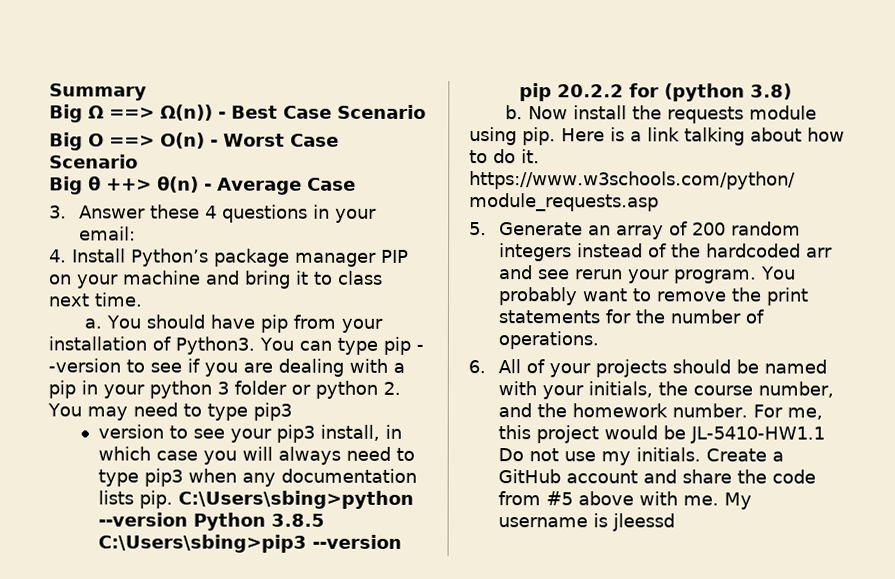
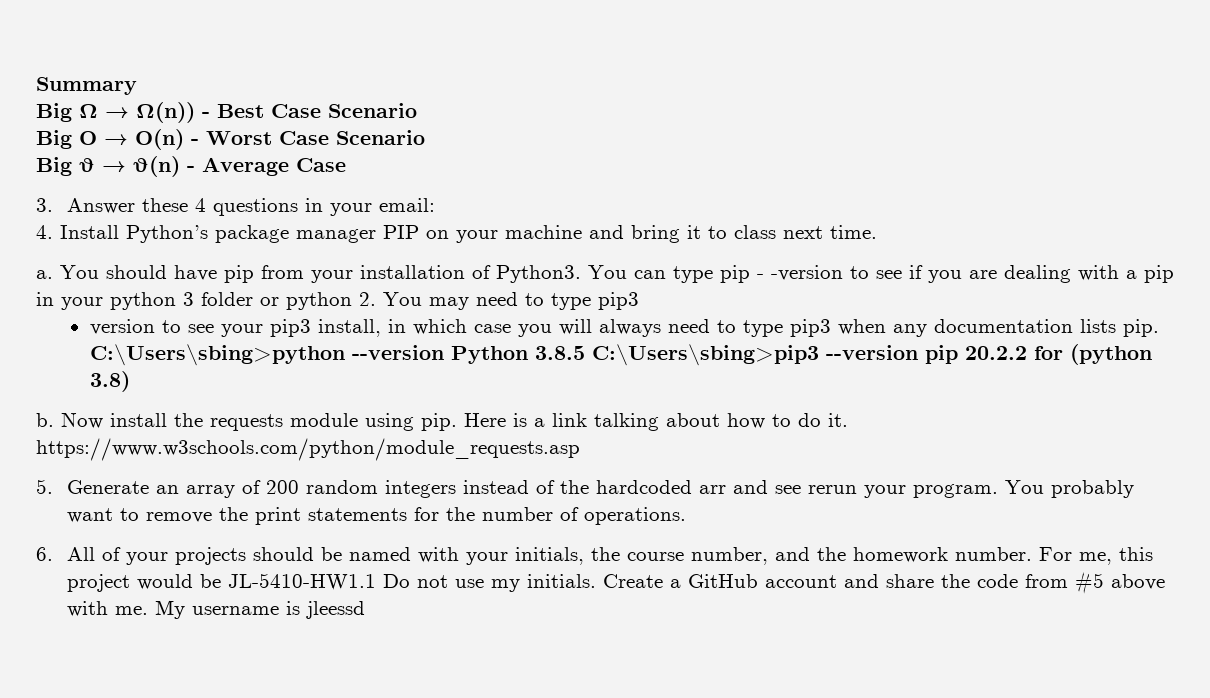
- Big Ω ==> Ω(n)) - Best Case Scenario
+ Big Ω → Ω(n)) - Best Case Scenario
- Big O ==> O(n) - Worst Case Scenario
+ Big O → O(n) - Worst Case Scenario
- Big θ ++> θ(n) - Average Case
+ Big θ → θ(n) - Average Case

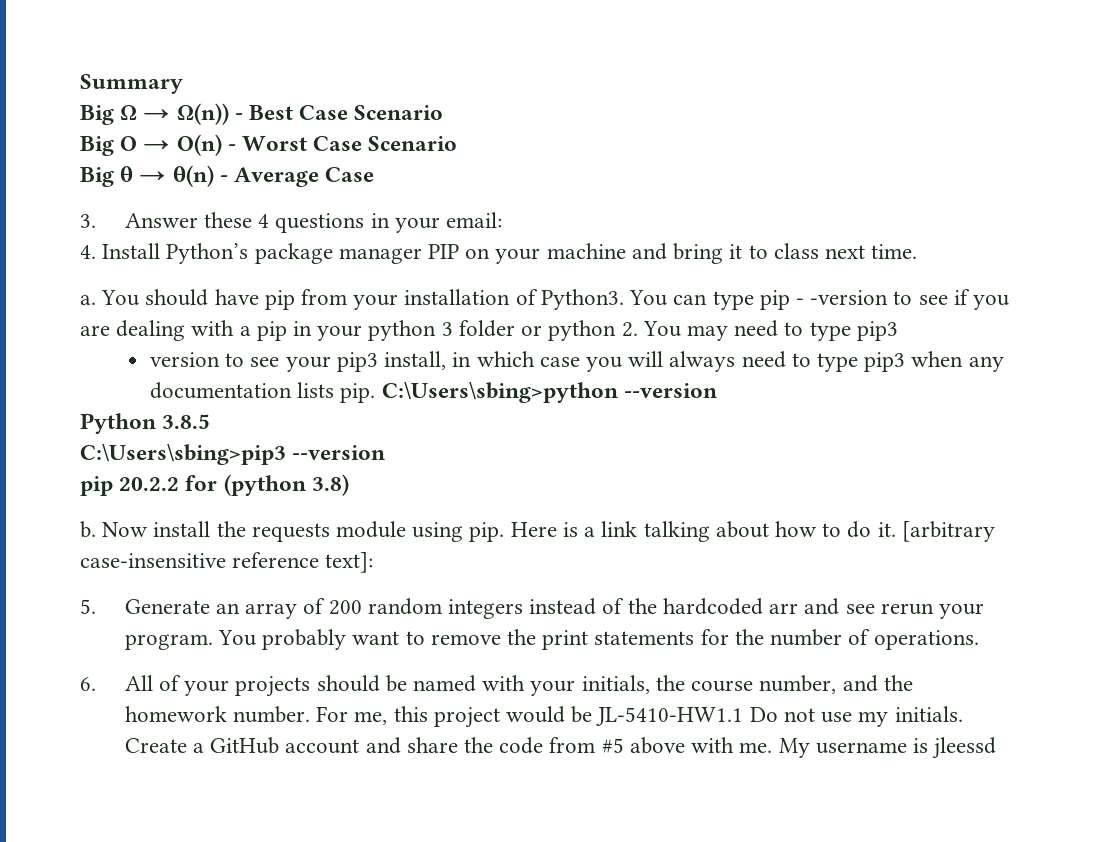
- C:\Users\sbing>python --version Python 3.8.5 C:\Users\sbing>pip3 --version pip 20.2.2 for (python 3.8)
+ C:\Users\sbing>python --version
+ Python 3.8.5
+ C:\Users\sbing>pip3 --version
+ pip 20.2.2 for (python 3.8)
- Here is a link talking about how to do it. https://www.w3schools.com/python/module_requests.asp
+ Here is a link talking about how to do it. [arbitrary case-insensitive reference text]:

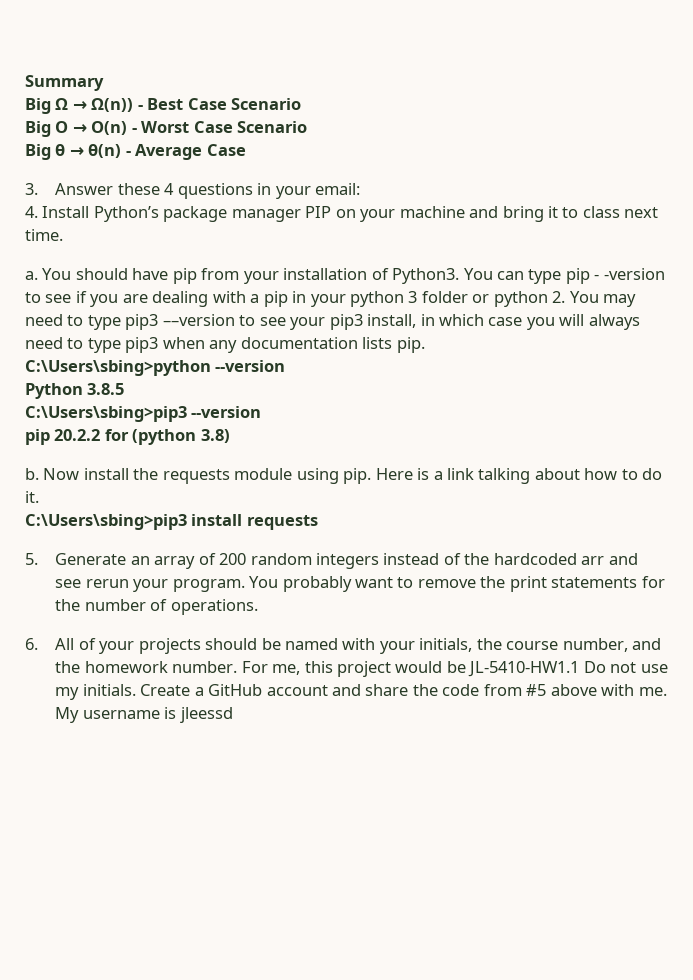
- You can type pip - -version to see if you are dealing with a pip in your python 3 folder or python 2. You may need to type pip3
- version to see your pip3 install, in which case you will always need to type pip3 when any documentation lists pip. C:\Users\sbing>python --version
+ You can type pip - -version to see if you are dealing with a pip in your python 3 folder or python 2. You may need to type pip3 ––version to see your pip3 install, in which case you will always need to type pip3 when any documentation lists pip.
+ C:\Users\sbing>python --version
- Here is a link talking about how to do it. [arbitrary case-insensitive reference text]:
+ Here is a link talking about how to do it.
+ C:\Users\sbing>pip3 install requests

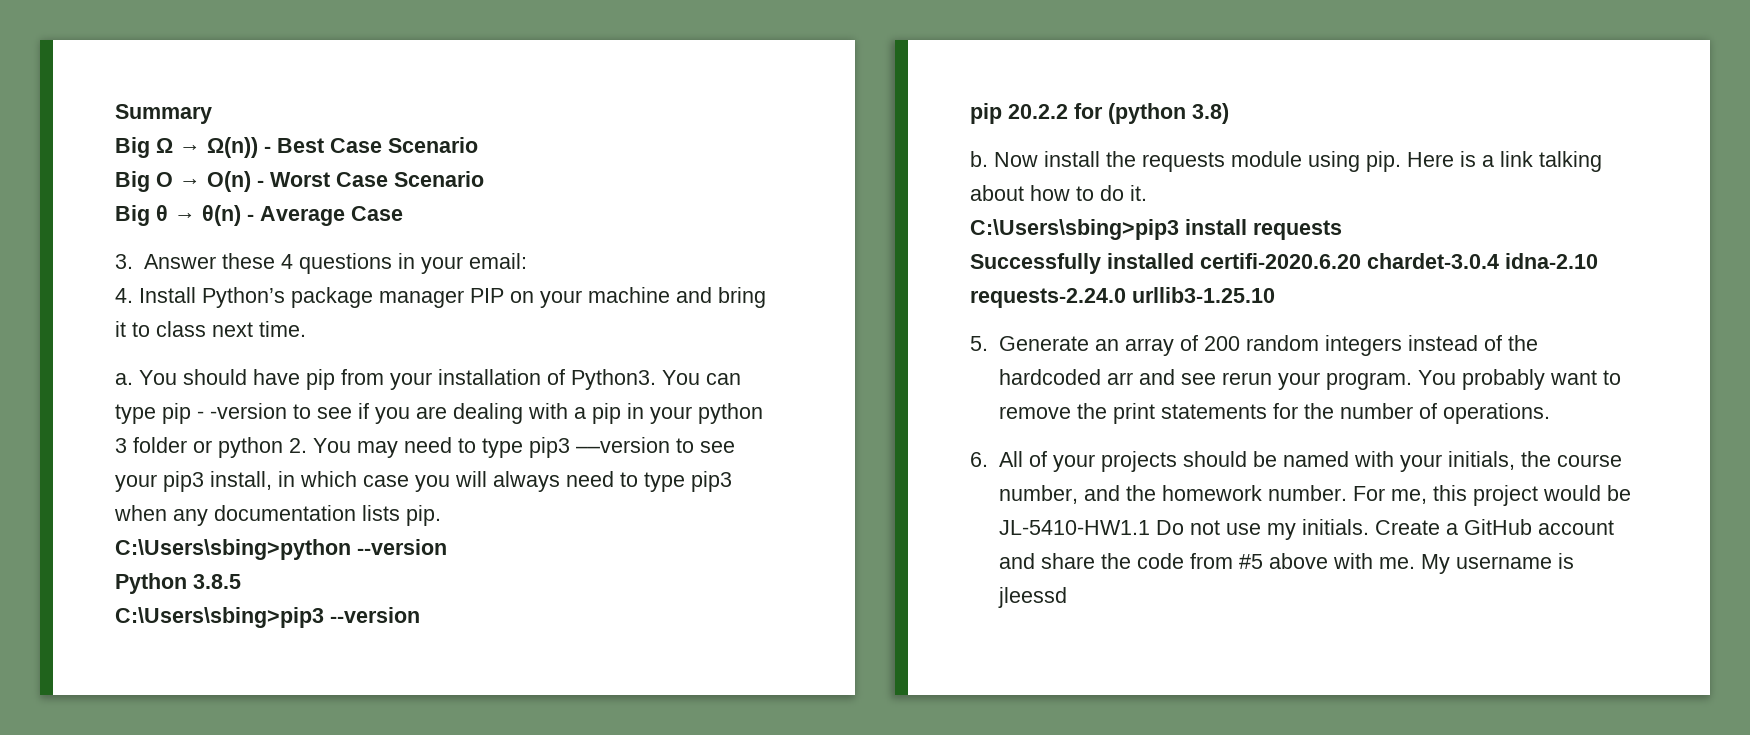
+ Successfully installed certifi-2020.6.20 chardet-3.0.4 idna-2.10 requests-2.24.0 urllib3-1.25.10

